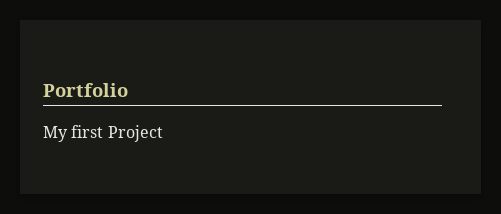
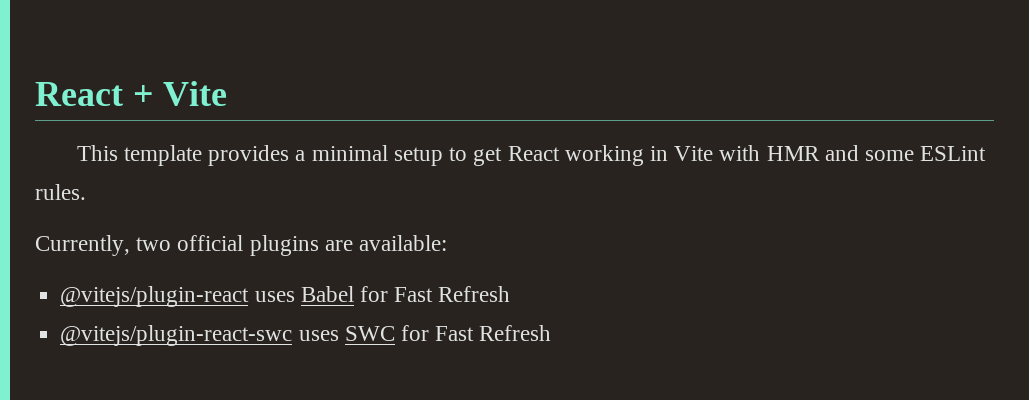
- Portfolio
- My first Project
+ React + Vite
+ This template provides a minimal setup to get React working in Vite with HMR and some ESLint rules.
+ Currently, two official plugins are available:
+ @vitejs/plugin-react uses Babel for Fast Refresh
+ @vitejs/plugin-react-swc uses SWC for Fast Refresh

